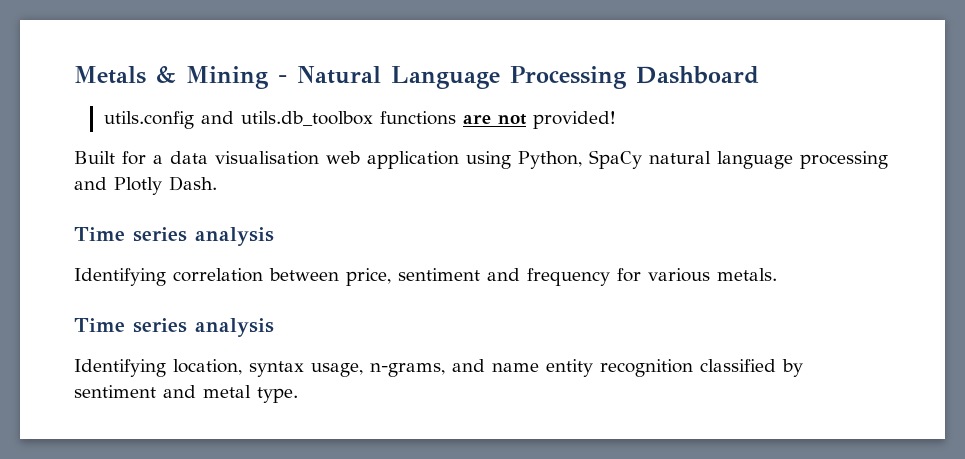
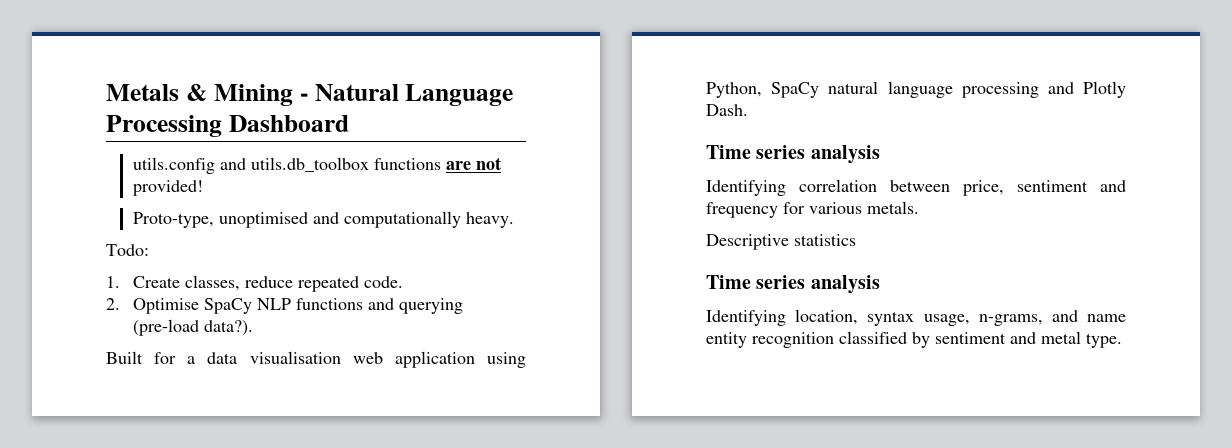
+ Proto-type, unoptimised and computationally heavy.
+ Todo:
+ 1. Create classes, reduce repeated code.
+ 2. Optimise SpaCy NLP functions and querying (pre-load data?).
+ Descriptive statistics

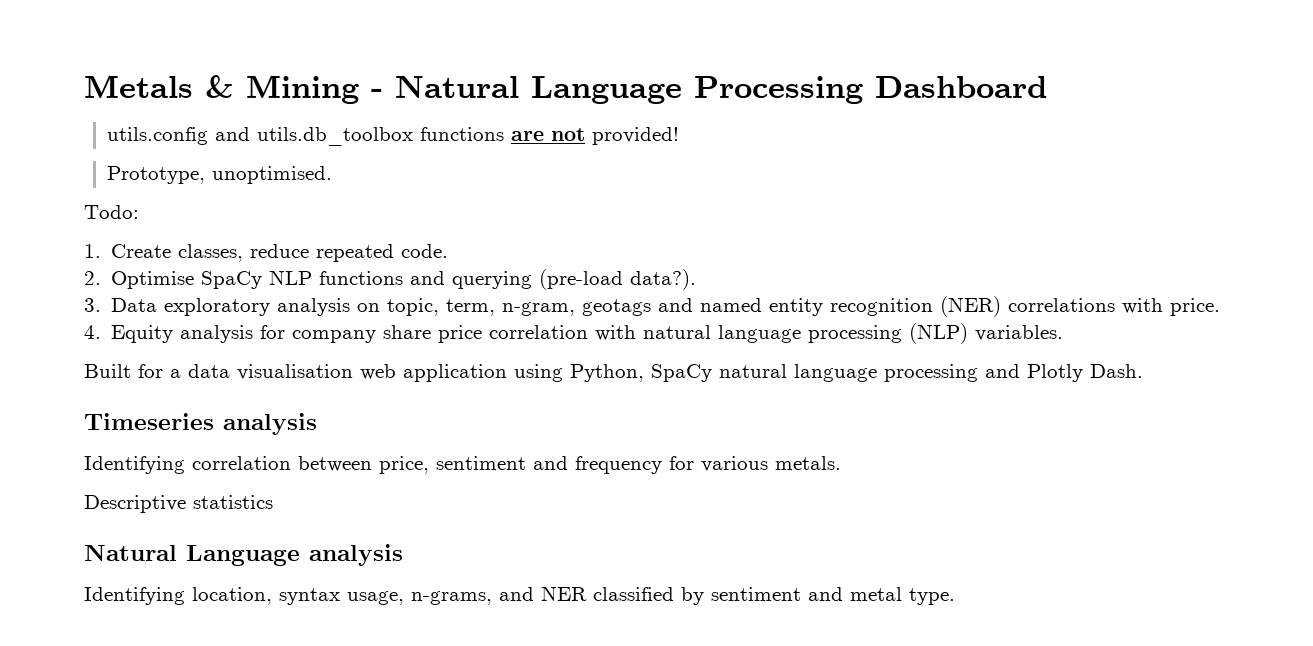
- Proto-type, unoptimised and computationally heavy.
+ Prototype, unoptimised.
+ 3. Data exploratory analysis on topic, term, n-gram, geotags and named entity recognition (NER) correlations with price.
+ 4. Equity analysis for company share price correlation with natural language processing (NLP) variables.
  Built for a data visualisation web application using Python, SpaCy natural language processing and Plotly Dash.
- Time series analysis
+ Timeseries analysis
  Descriptive statistics
- Time series analysis
+ Natural Language analysis
- Identifying location, syntax usage, n-grams, and name entity recognition classified by sentiment and metal type.
+ Identifying location, syntax usage, n-grams, and NER classified by sentiment and metal type.

